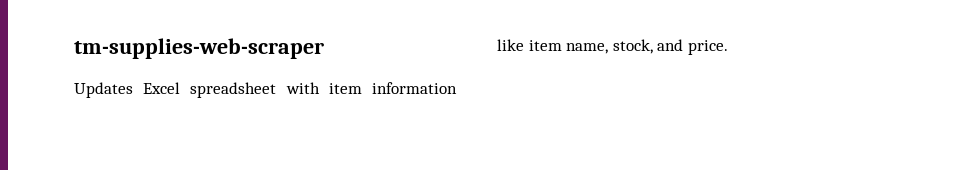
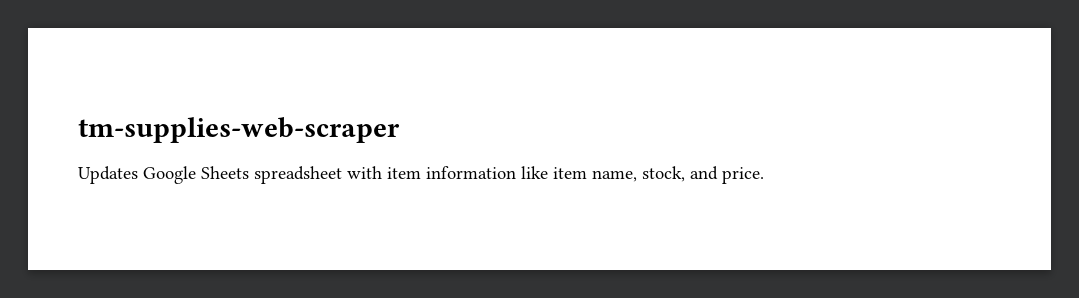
- Updates Excel spreadsheet with item information like item name, stock, and price.
+ Updates Google Sheets spreadsheet with item information like item name, stock, and price.

